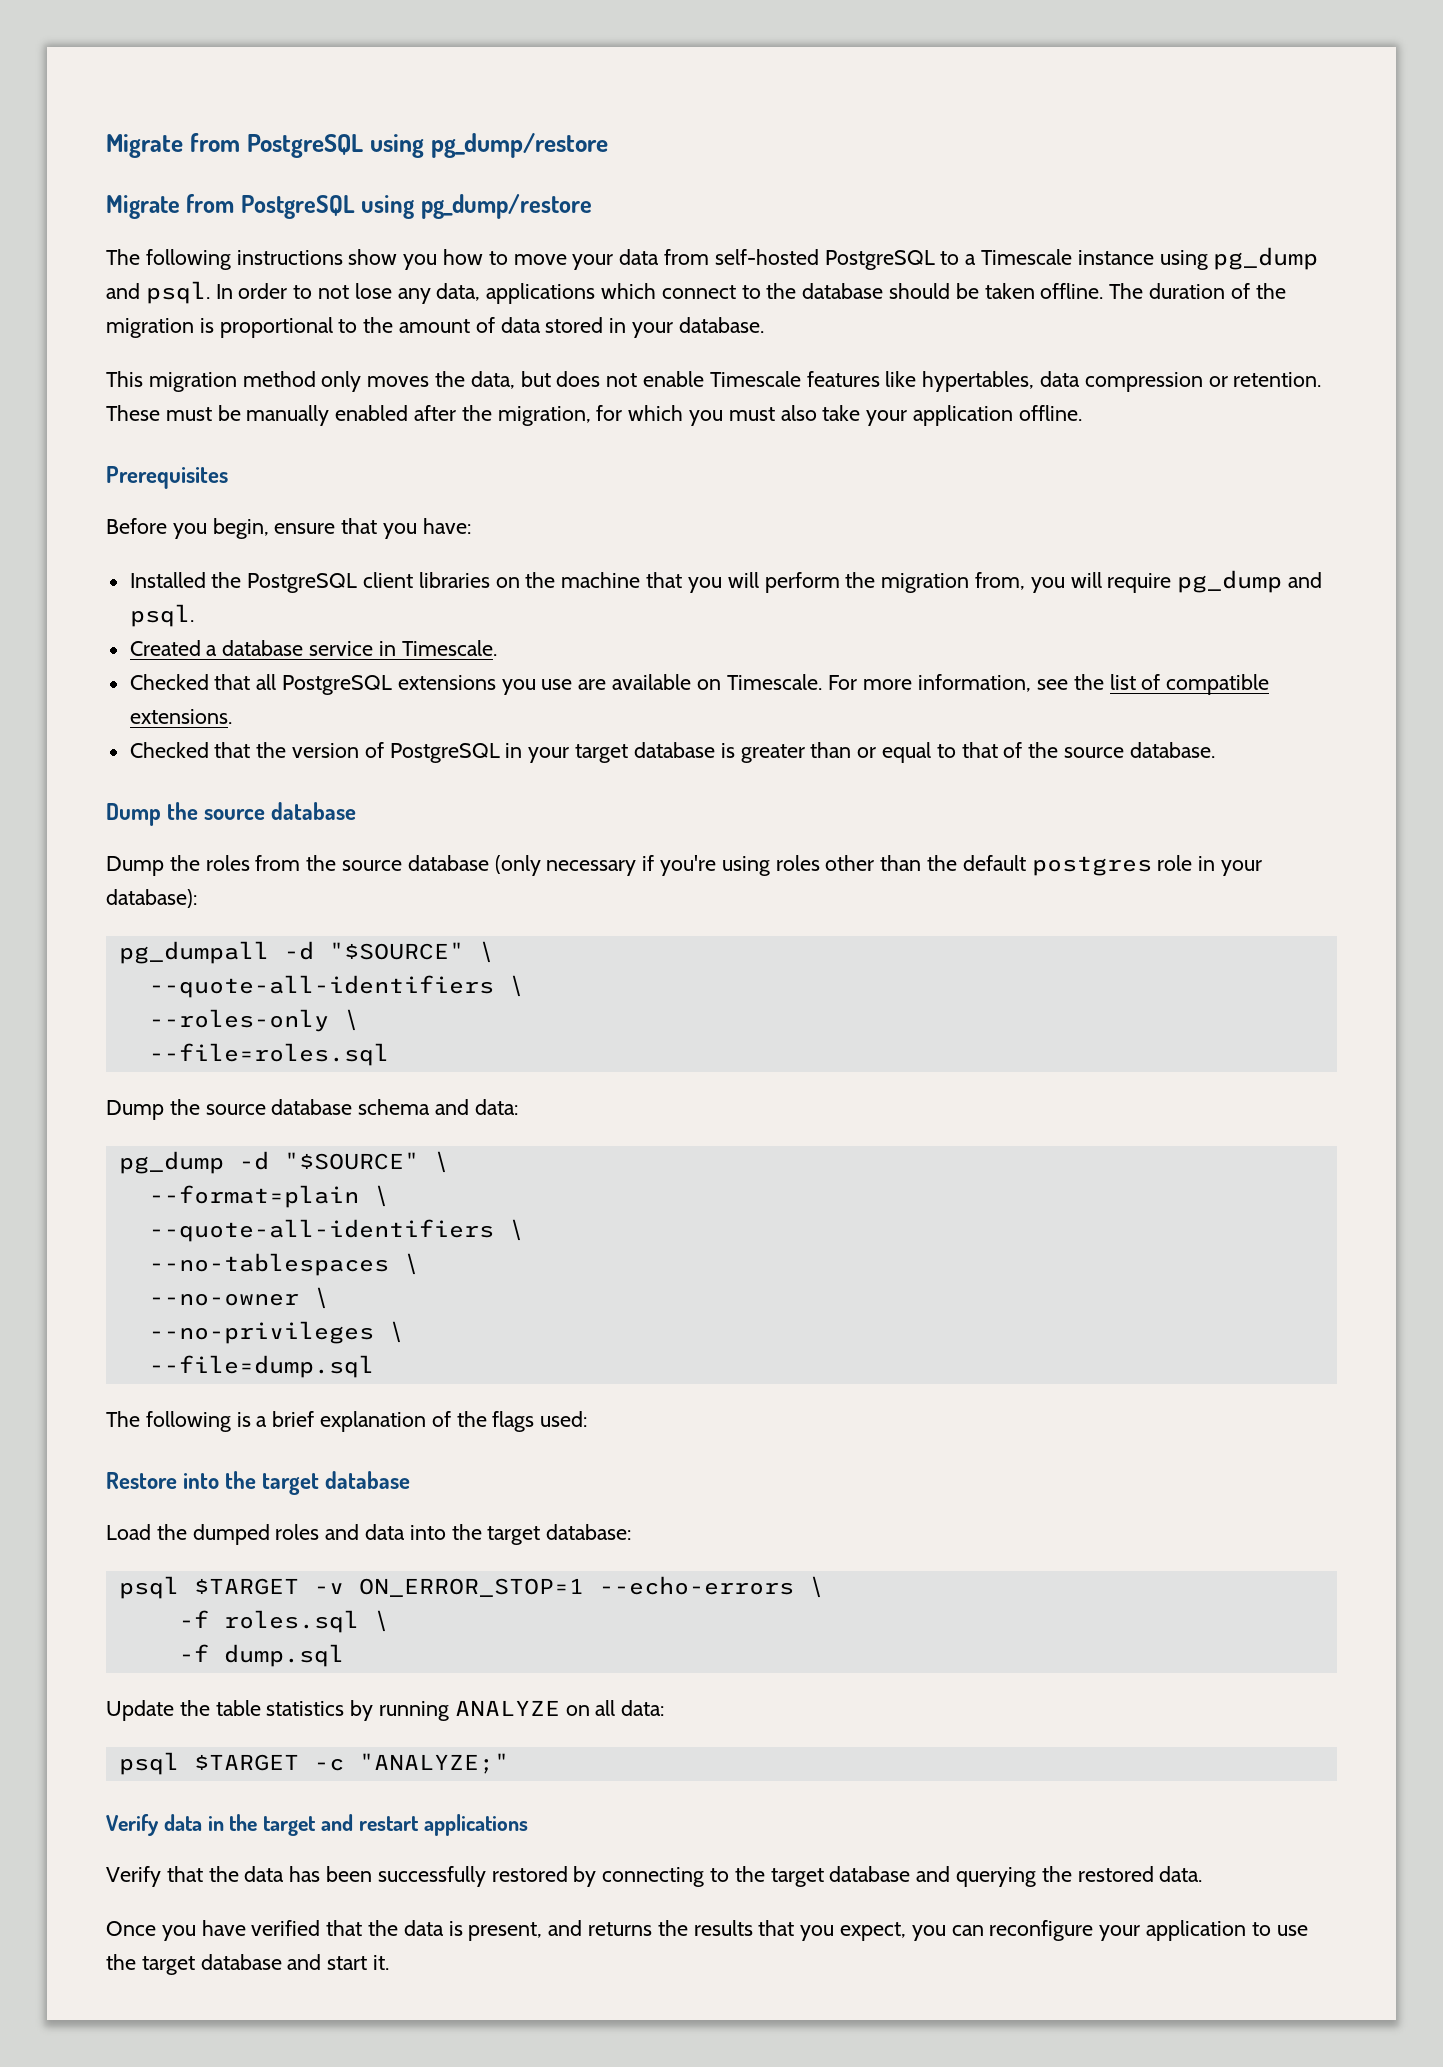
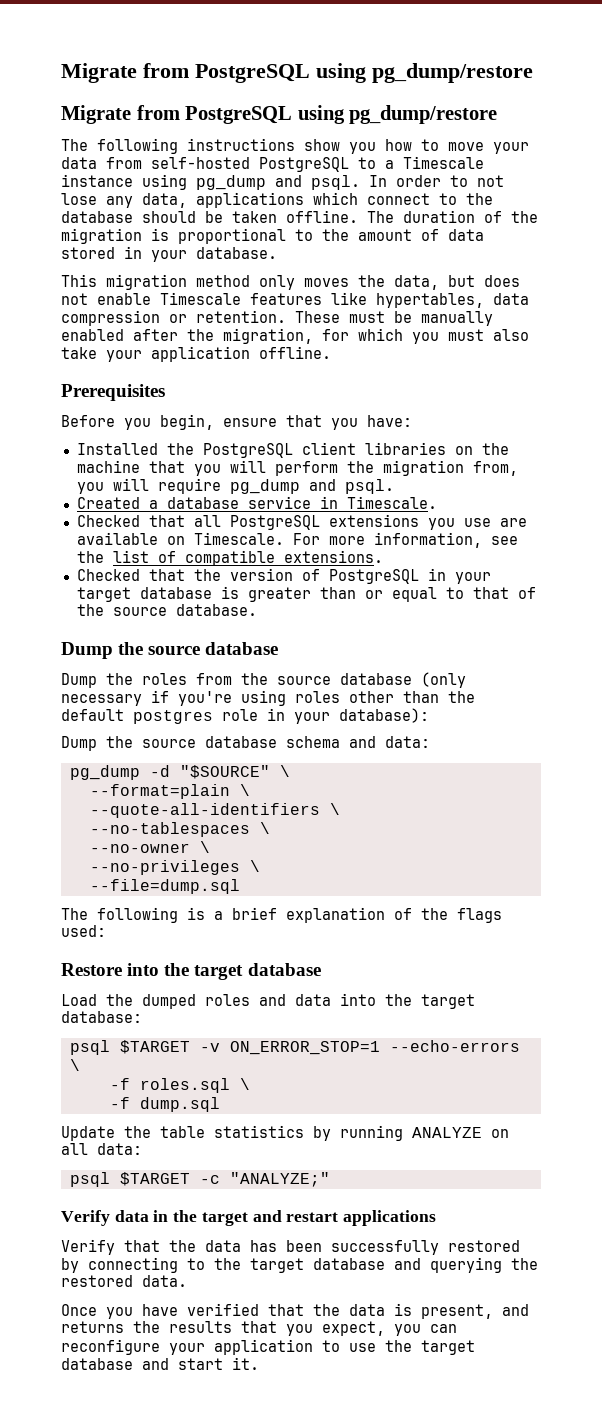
- pg_dumpall -d "$SOURCE" \
- --quote-all-identifiers \
- --roles-only \
- --file=roles.sql

